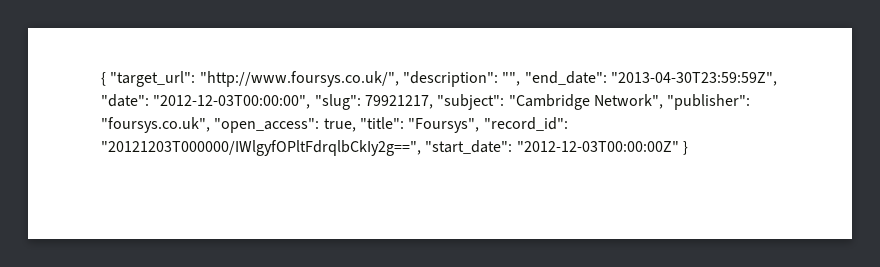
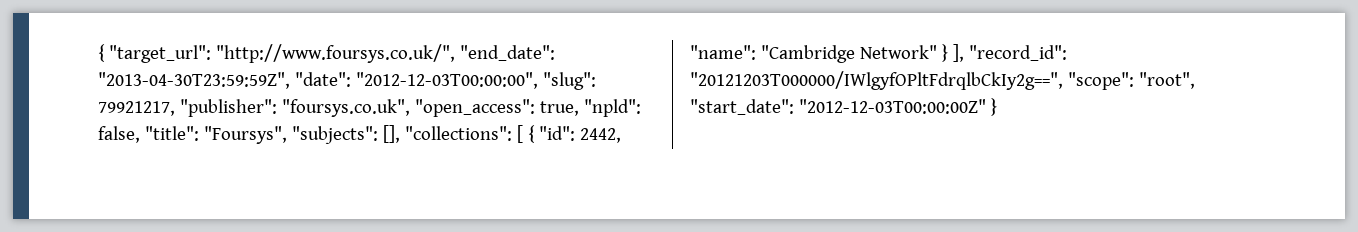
- { "target_url": "http://www.foursys.co.uk/", "description": "", "end_date": "2013-04-30T23:59:59Z", "date": "2012-12-03T00:00:00", "slug": 79921217, "subject": "Cambridge Network", "publisher": "foursys.co.uk", "open_access": true, "title": "Foursys", "record_id": "20121203T000000/IWlgyfOPltFdrqlbCkIy2g==", "start_date": "2012-12-03T00:00:00Z" }
+ { "target_url": "http://www.foursys.co.uk/", "end_date": "2013-04-30T23:59:59Z", "date": "2012-12-03T00:00:00", "slug": 79921217, "publisher": "foursys.co.uk", "open_access": true, "npld": false, "title": "Foursys", "subjects": [], "collections": [ { "id": 2442, "name": "Cambridge Network" } ], "record_id": "20121203T000000/IWlgyfOPltFdrqlbCkIy2g==", "scope": "root", "start_date": "2012-12-03T00:00:00Z" }

